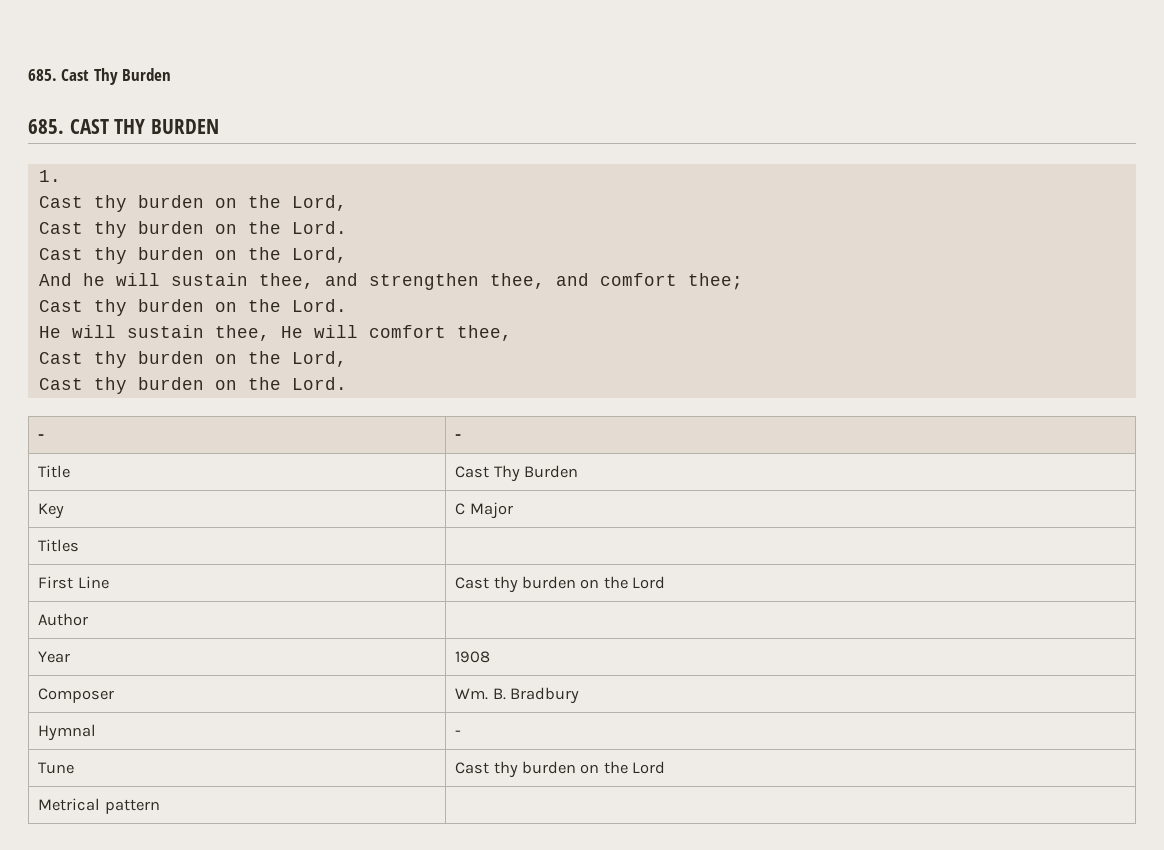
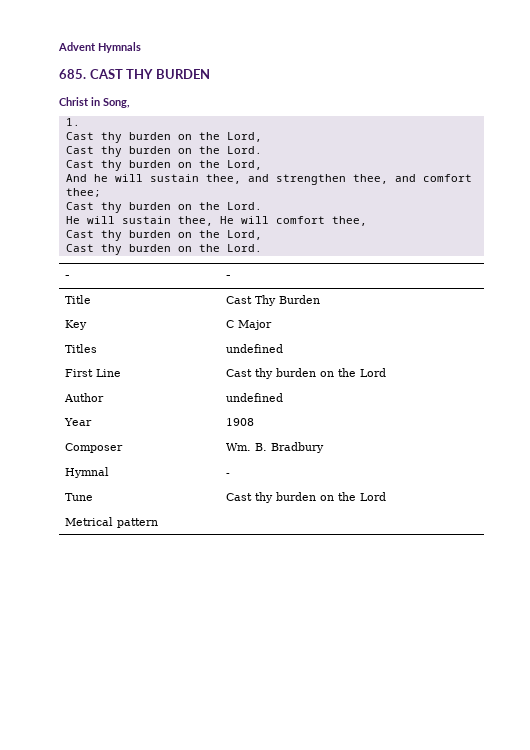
- 685. Cast Thy Burden
+ Advent Hymnals
+ Christ in Song,
- Titles |
+ Titles | undefined
- Author |
+ Author | undefined

